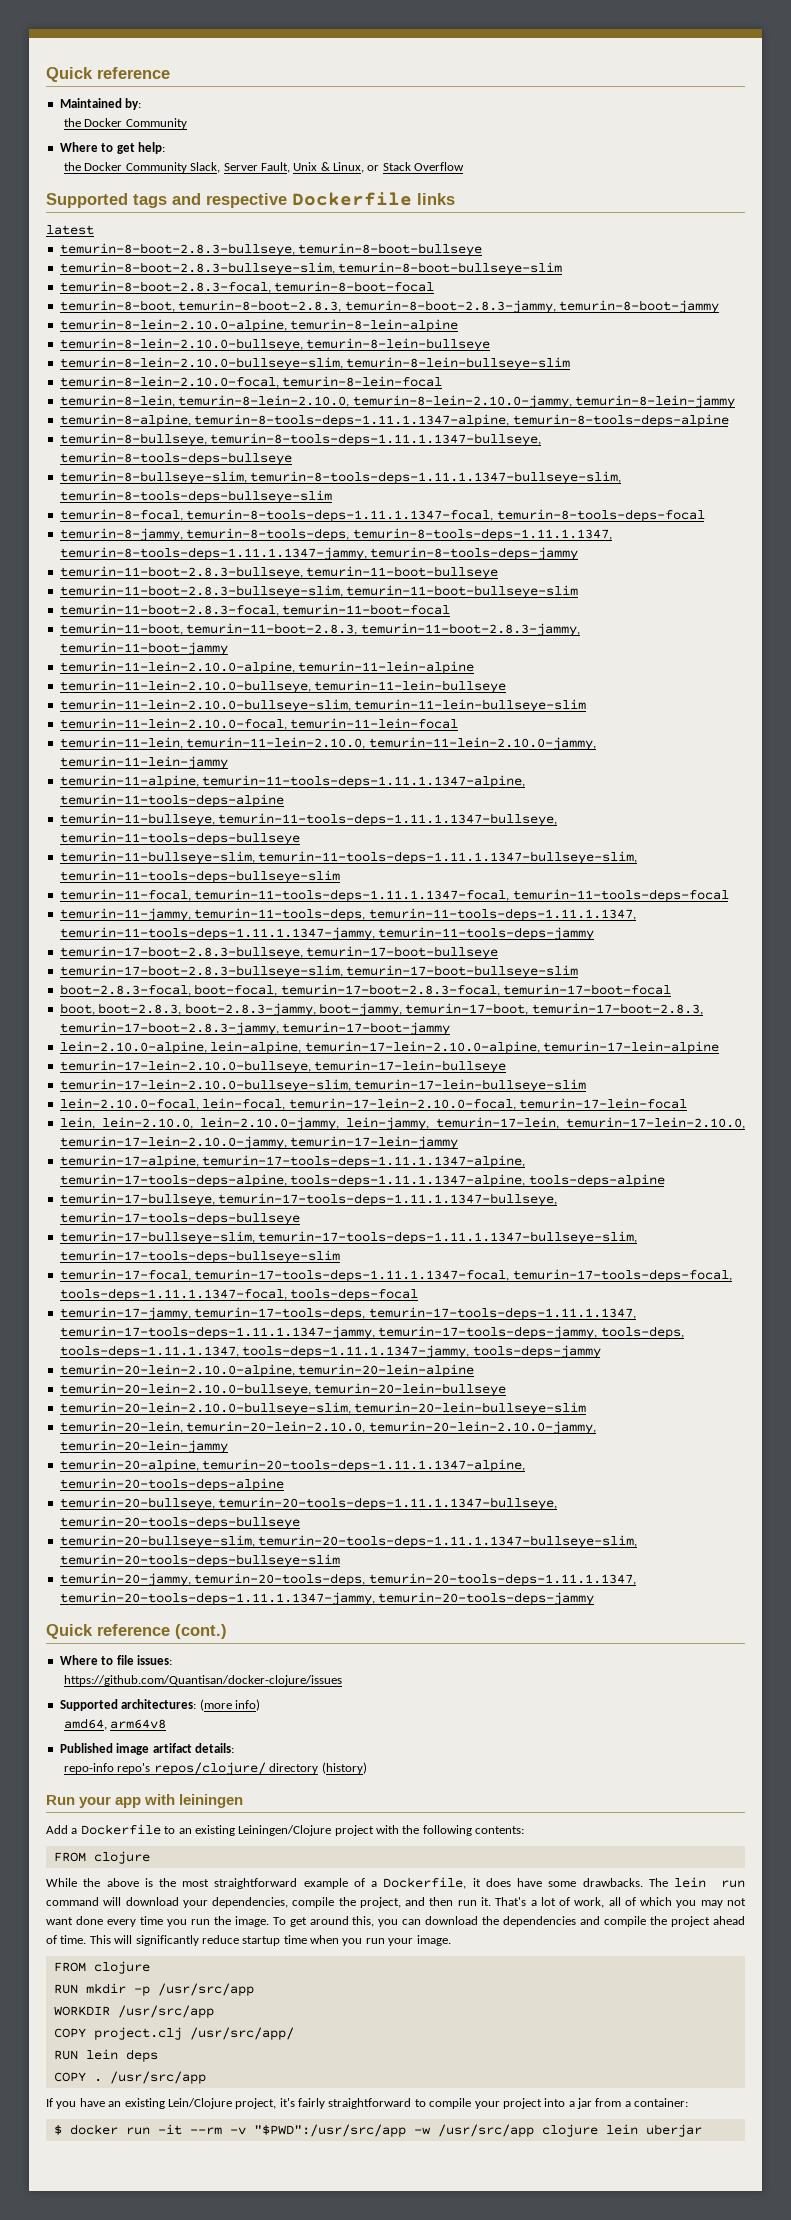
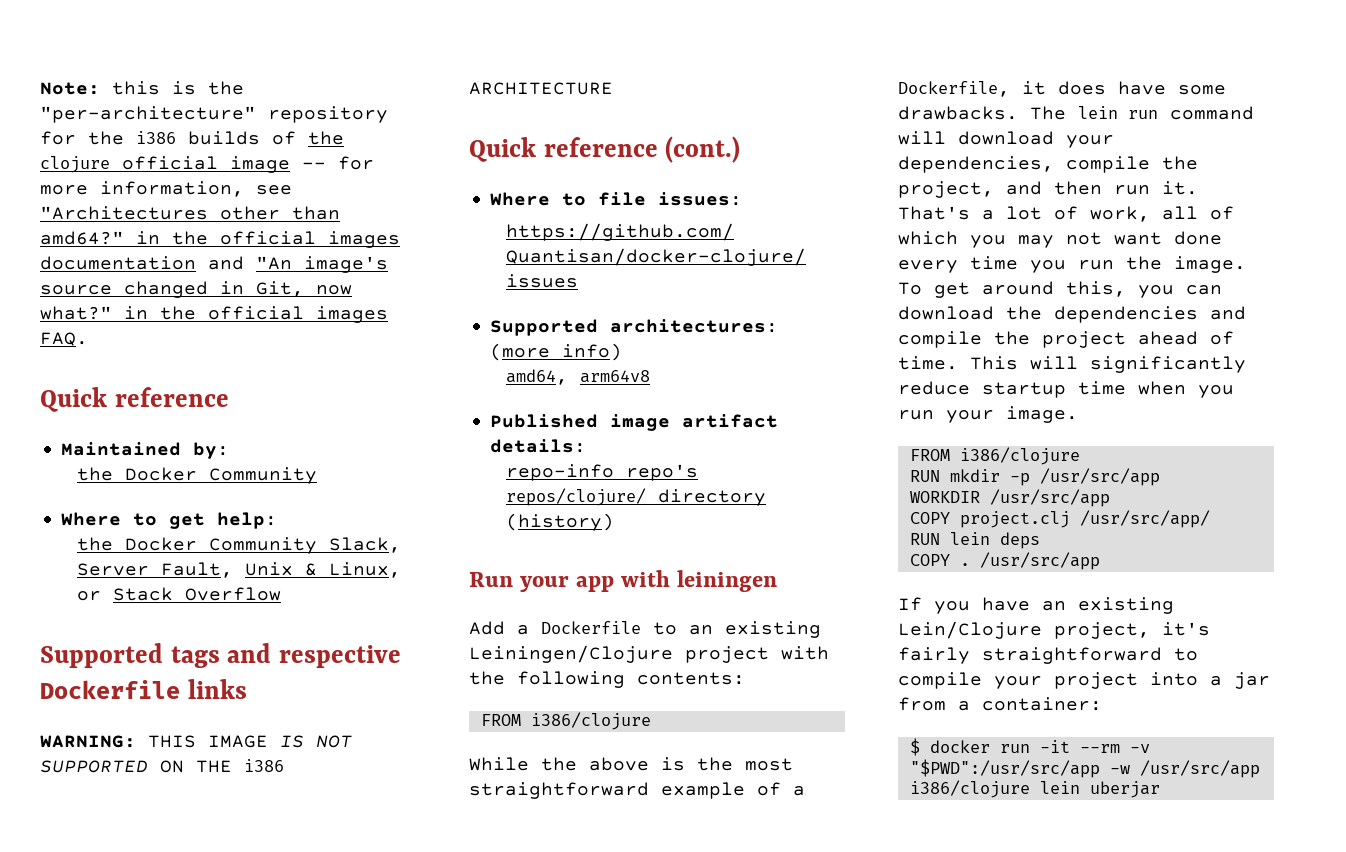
+ Note: this is the "per-architecture" repository for the i386 builds of the clojure official image -- for more information, see "Architectures other than amd64?" in the official images documentation and "An image's source changed in Git, now what?" in the official images FAQ.
- latest
- temurin-8-boot-2.8.3-bullseye, temurin-8-boot-bullseye
- temurin-8-boot-2.8.3-bullseye-slim, temurin-8-boot-bullseye-slim
- temurin-8-boot-2.8.3-focal, temurin-8-boot-focal
- temurin-8-boot, temurin-8-boot-2.8.3, temurin-8-boot-2.8.3-jammy, temurin-8-boot-jammy
- temurin-8-lein-2.10.0-alpine, temurin-8-lein-alpine
- temurin-8-lein-2.10.0-bullseye, temurin-8-lein-bullseye
- temurin-8-lein-2.10.0-bullseye-slim, temurin-8-lein-bullseye-slim
- temurin-8-lein-2.10.0-focal, temurin-8-lein-focal
- temurin-8-lein, temurin-8-lein-2.10.0, temurin-8-lein-2.10.0-jammy, temurin-8-lein-jammy
- temurin-8-alpine, temurin-8-tools-deps-1.11.1.1347-alpine, temurin-8-tools-deps-alpine
- temurin-8-bullseye, temurin-8-tools-deps-1.11.1.1347-bullseye, temurin-8-tools-deps-bullseye
- temurin-8-bullseye-slim, temurin-8-tools-deps-1.11.1.1347-bullseye-slim, temurin-8-tools-deps-bullseye-slim
- temurin-8-focal, temurin-8-tools-deps-1.11.1.1347-focal, temurin-8-tools-deps-focal
- temurin-8-jammy, temurin-8-tools-deps, temurin-8-tools-deps-1.11.1.1347, temurin-8-tools-deps-1.11.1.1347-jammy, temurin-8-tools-deps-jammy
- temurin-11-boot-2.8.3-bullseye, temurin-11-boot-bullseye
- temurin-11-boot-2.8.3-bullseye-slim, temurin-11-boot-bullseye-slim
- temurin-11-boot-2.8.3-focal, temurin-11-boot-focal
- temurin-11-boot, temurin-11-boot-2.8.3, temurin-11-boot-2.8.3-jammy, temurin-11-boot-jammy
- temurin-11-lein-2.10.0-alpine, temurin-11-lein-alpine
- temurin-11-lein-2.10.0-bullseye, temurin-11-lein-bullseye
- temurin-11-lein-2.10.0-bullseye-slim, temurin-11-lein-bullseye-slim
- temurin-11-lein-2.10.0-focal, temurin-11-lein-focal
- temurin-11-lein, temurin-11-lein-2.10.0, temurin-11-lein-2.10.0-jammy, temurin-11-lein-jammy
- temurin-11-alpine, temurin-11-tools-deps-1.11.1.1347-alpine, temurin-11-tools-deps-alpine
- temurin-11-bullseye, temurin-11-tools-deps-1.11.1.1347-bullseye, temurin-11-tools-deps-bullseye
- temurin-11-bullseye-slim, temurin-11-tools-deps-1.11.1.1347-bullseye-slim, temurin-11-tools-deps-bullseye-slim
- temurin-11-focal, temurin-11-tools-deps-1.11.1.1347-focal, temurin-11-tools-deps-focal
- temurin-11-jammy, temurin-11-tools-deps, temurin-11-tools-deps-1.11.1.1347, temurin-11-tools-deps-1.11.1.1347-jammy, temurin-11-tools-deps-jammy
- temurin-17-boot-2.8.3-bullseye, temurin-17-boot-bullseye
- temurin-17-boot-2.8.3-bullseye-slim, temurin-17-boot-bullseye-slim
- boot-2.8.3-focal, boot-focal, temurin-17-boot-2.8.3-focal, temurin-17-boot-focal
- boot, boot-2.8.3, boot-2.8.3-jammy, boot-jammy, temurin-17-boot, temurin-17-boot-2.8.3, temurin-17-boot-2.8.3-jammy, temurin-17-boot-jammy
- lein-2.10.0-alpine, lein-alpine, temurin-17-lein-2.10.0-alpine, temurin-17-lein-alpine
- temurin-17-lein-2.10.0-bullseye, temurin-17-lein-bullseye
- temurin-17-lein-2.10.0-bullseye-slim, temurin-17-lein-bullseye-slim
- lein-2.10.0-focal, lein-focal, temurin-17-lein-2.10.0-focal, temurin-17-lein-focal
- lein, lein-2.10.0, lein-2.10.0-jammy, lein-jammy, temurin-17-lein, temurin-17-lein-2.10.0, temurin-17-lein-2.10.0-jammy, temurin-17-lein-jammy
- temurin-17-alpine, temurin-17-tools-deps-1.11.1.1347-alpine, temurin-17-tools-deps-alpine, tools-deps-1.11.1.1347-alpine, tools-deps-alpine
- temurin-17-bullseye, temurin-17-tools-deps-1.11.1.1347-bullseye, temurin-17-tools-deps-bullseye
- temurin-17-bullseye-slim, temurin-17-tools-deps-1.11.1.1347-bullseye-slim, temurin-17-tools-deps-bullseye-slim
- temurin-17-focal, temurin-17-tools-deps-1.11.1.1347-focal, temurin-17-tools-deps-focal, tools-deps-1.11.1.1347-focal, tools-deps-focal
- temurin-17-jammy, temurin-17-tools-deps, temurin-17-tools-deps-1.11.1.1347, temurin-17-tools-deps-1.11.1.1347-jammy, temurin-17-tools-deps-jammy, tools-deps, tools-deps-1.11.1.1347, tools-deps-1.11.1.1347-jammy, tools-deps-jammy
- temurin-20-lein-2.10.0-alpine, temurin-20-lein-alpine
- temurin-20-lein-2.10.0-bullseye, temurin-20-lein-bullseye
- temurin-20-lein-2.10.0-bullseye-slim, temurin-20-lein-bullseye-slim
- temurin-20-lein, temurin-20-lein-2.10.0, temurin-20-lein-2.10.0-jammy, temurin-20-lein-jammy
- temurin-20-alpine, temurin-20-tools-deps-1.11.1.1347-alpine, temurin-20-tools-deps-alpine
- temurin-20-bullseye, temurin-20-tools-deps-1.11.1.1347-bullseye, temurin-20-tools-deps-bullseye
- temurin-20-bullseye-slim, temurin-20-tools-deps-1.11.1.1347-bullseye-slim, temurin-20-tools-deps-bullseye-slim
- temurin-20-jammy, temurin-20-tools-deps, temurin-20-tools-deps-1.11.1.1347, temurin-20-tools-deps-1.11.1.1347-jammy, temurin-20-tools-deps-jammy
+ WARNING: THIS IMAGE IS NOT SUPPORTED ON THE i386 ARCHITECTURE
  Add a Dockerfile to an existing Leiningen/Clojure project with the following contents:
- FROM clojure
+ FROM i386/clojure
  This will significantly reduce startup time when you run your image.
- FROM clojure
+ FROM i386/clojure
- $ docker run -it --rm -v "$PWD":/usr/src/app -w /usr/src/app clojure lein uberjar
+ $ docker run -it --rm -v "$PWD":/usr/src/app -w /usr/src/app i386/clojure lein uberjar

